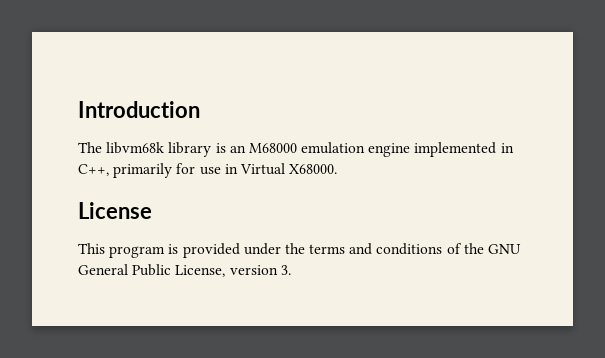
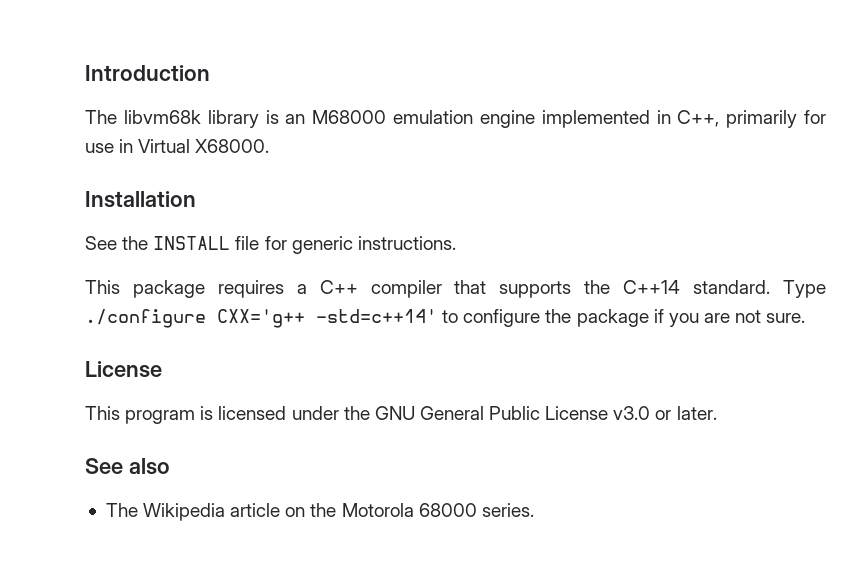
+ Installation
+ See the INSTALL file for generic instructions.
+ This package requires a C++ compiler that supports the C++14 standard. Type ./configure CXX='g++ -std=c++14' to configure the package if you are not sure.
- This program is provided under the terms and conditions of the GNU General Public License, version 3.
+ This program is licensed under the GNU General Public License v3.0 or later.
+ See also
+ The Wikipedia article on the Motorola 68000 series.

